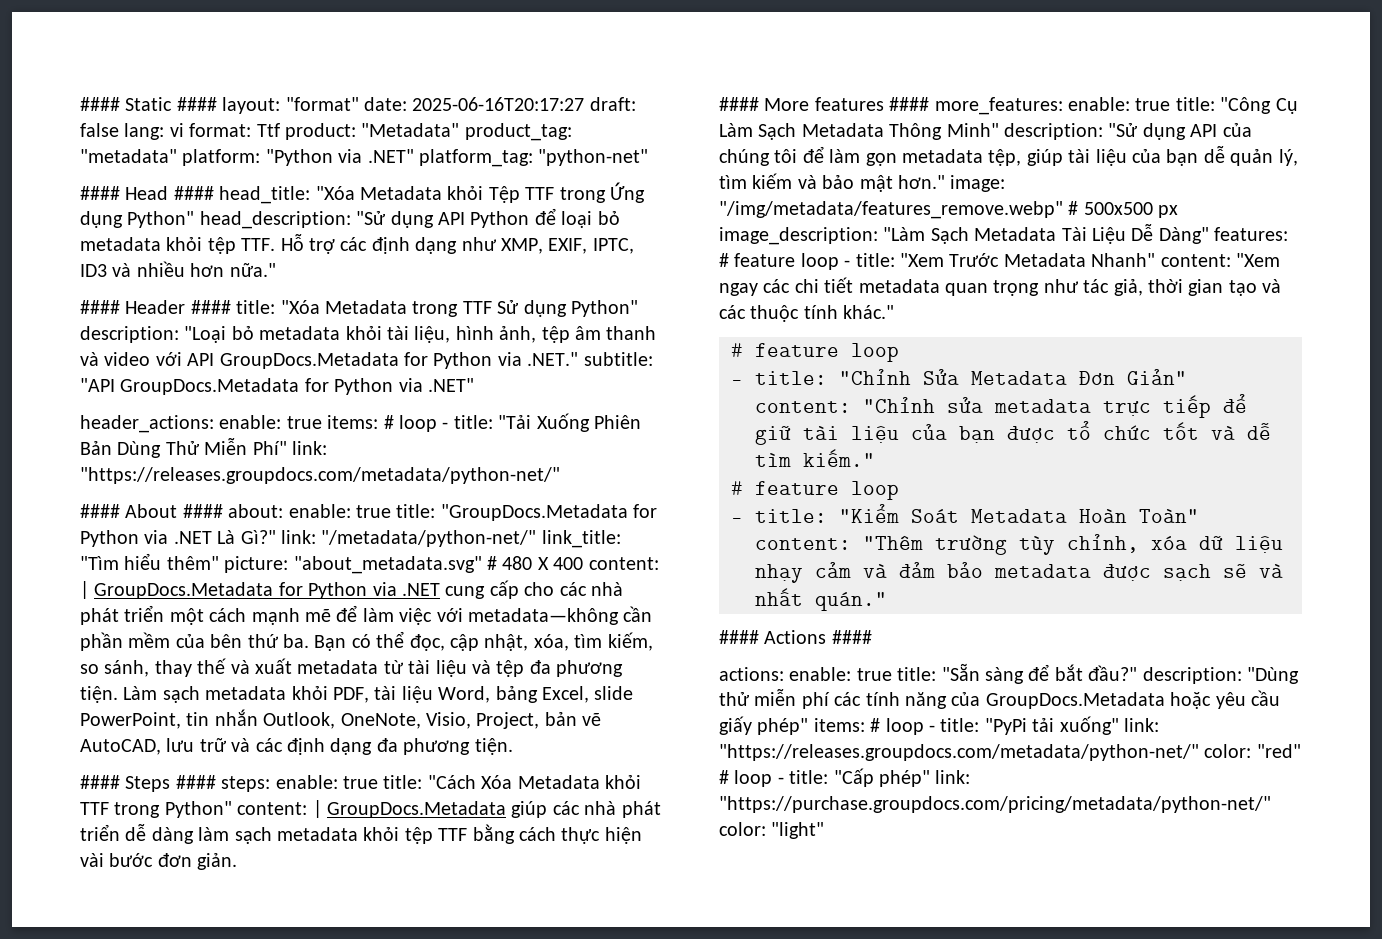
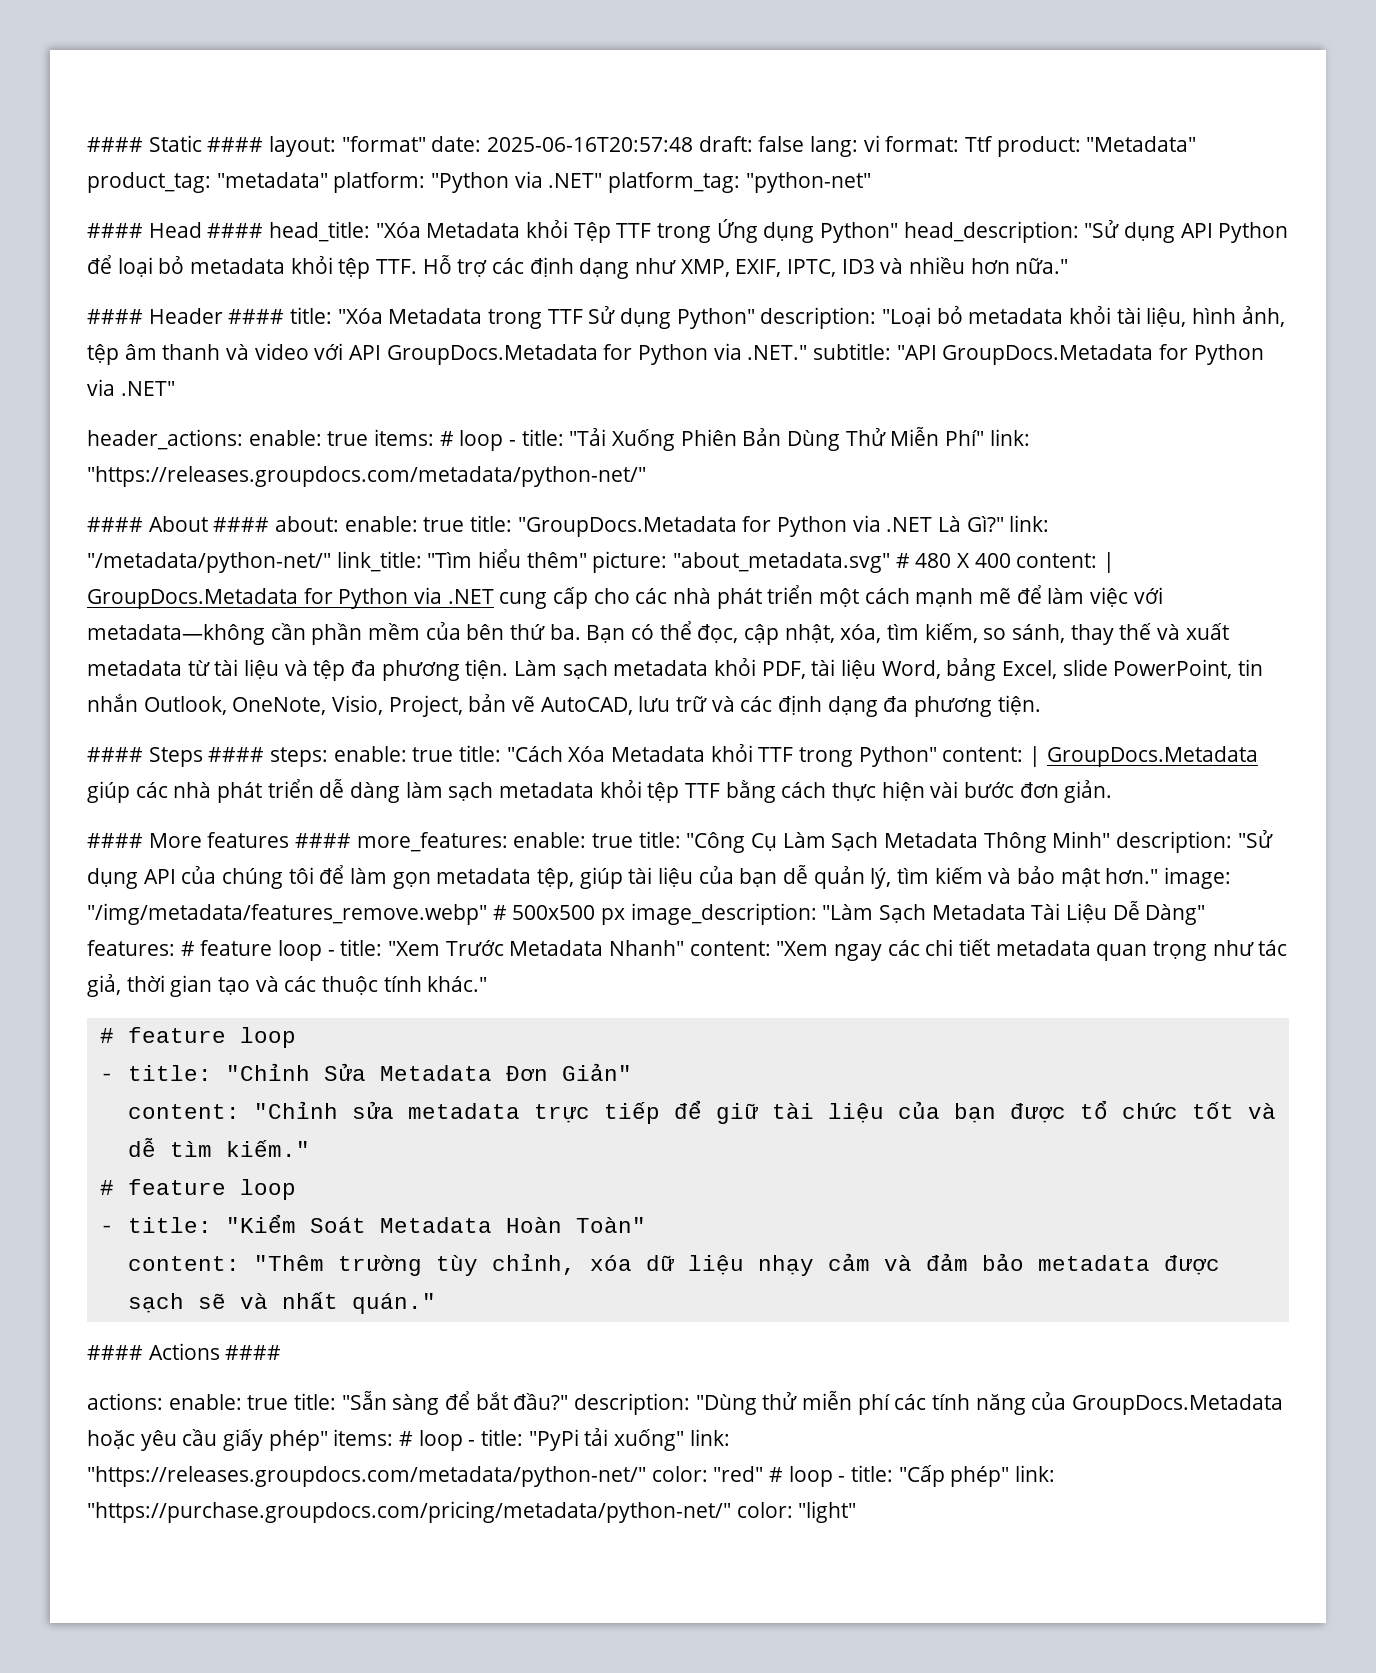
- #### Static #### layout: "format" date: 2025-06-16T20:17:27 draft: false lang: vi format: Ttf product: "Metadata" product_tag: "metadata" platform: "Python via .NET" platform_tag: "python-net"
+ #### Static #### layout: "format" date: 2025-06-16T20:57:48 draft: false lang: vi format: Ttf product: "Metadata" product_tag: "metadata" platform: "Python via .NET" platform_tag: "python-net"

